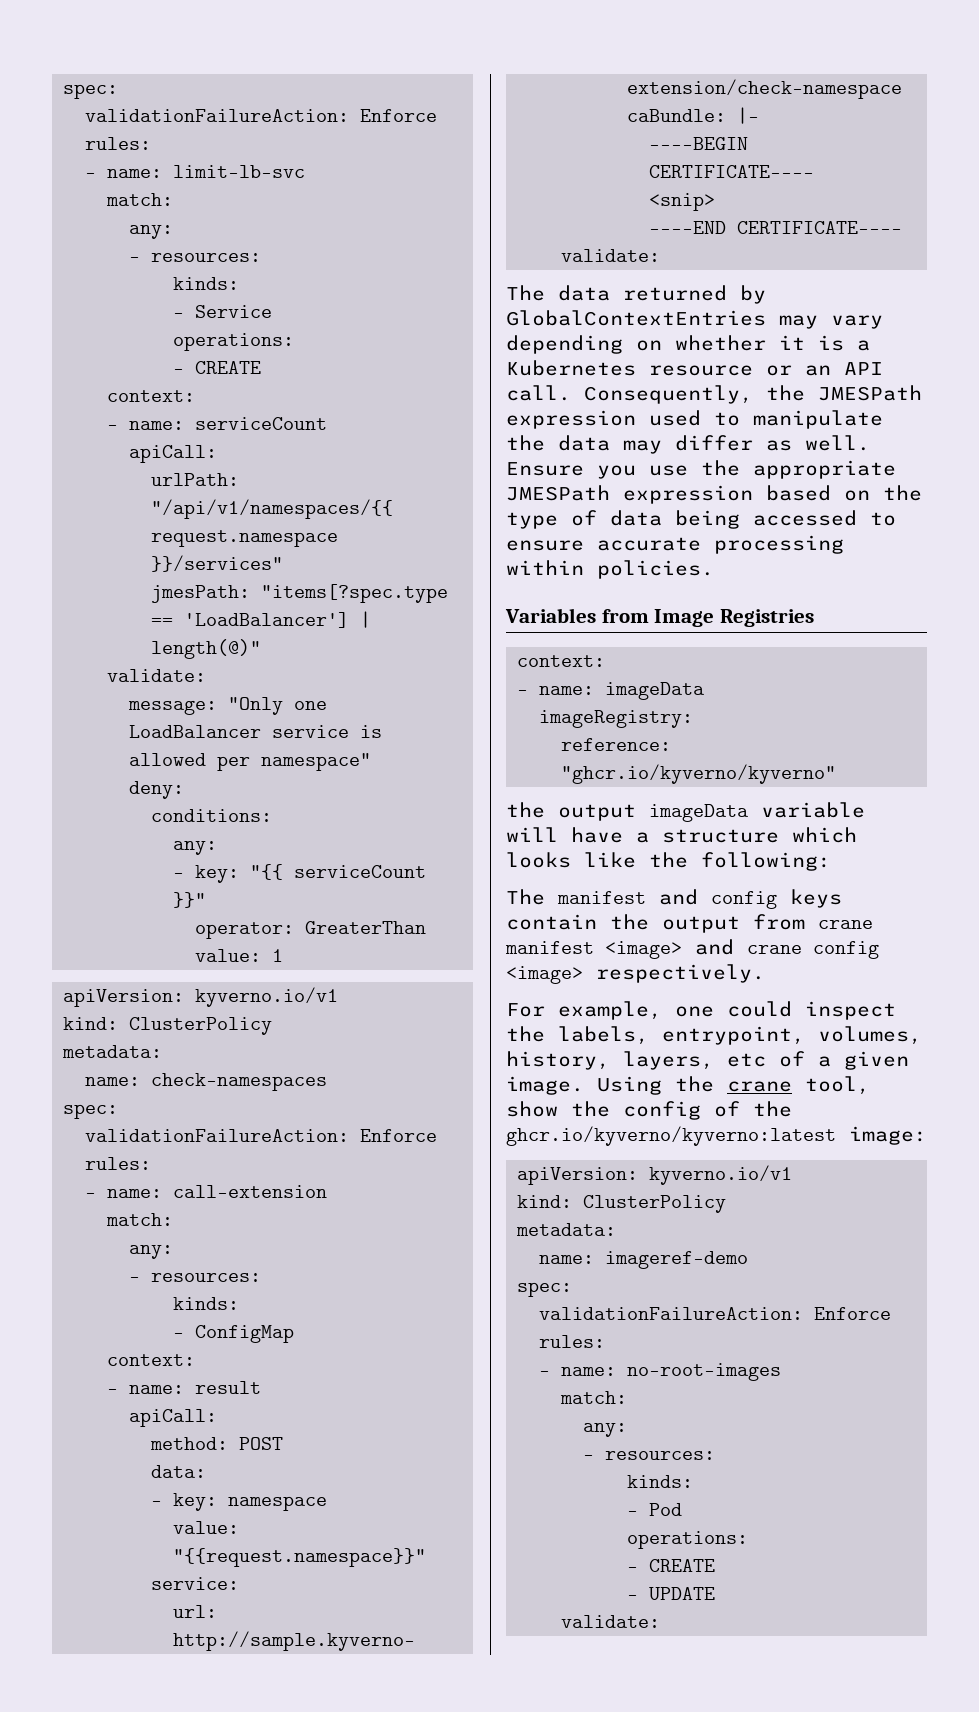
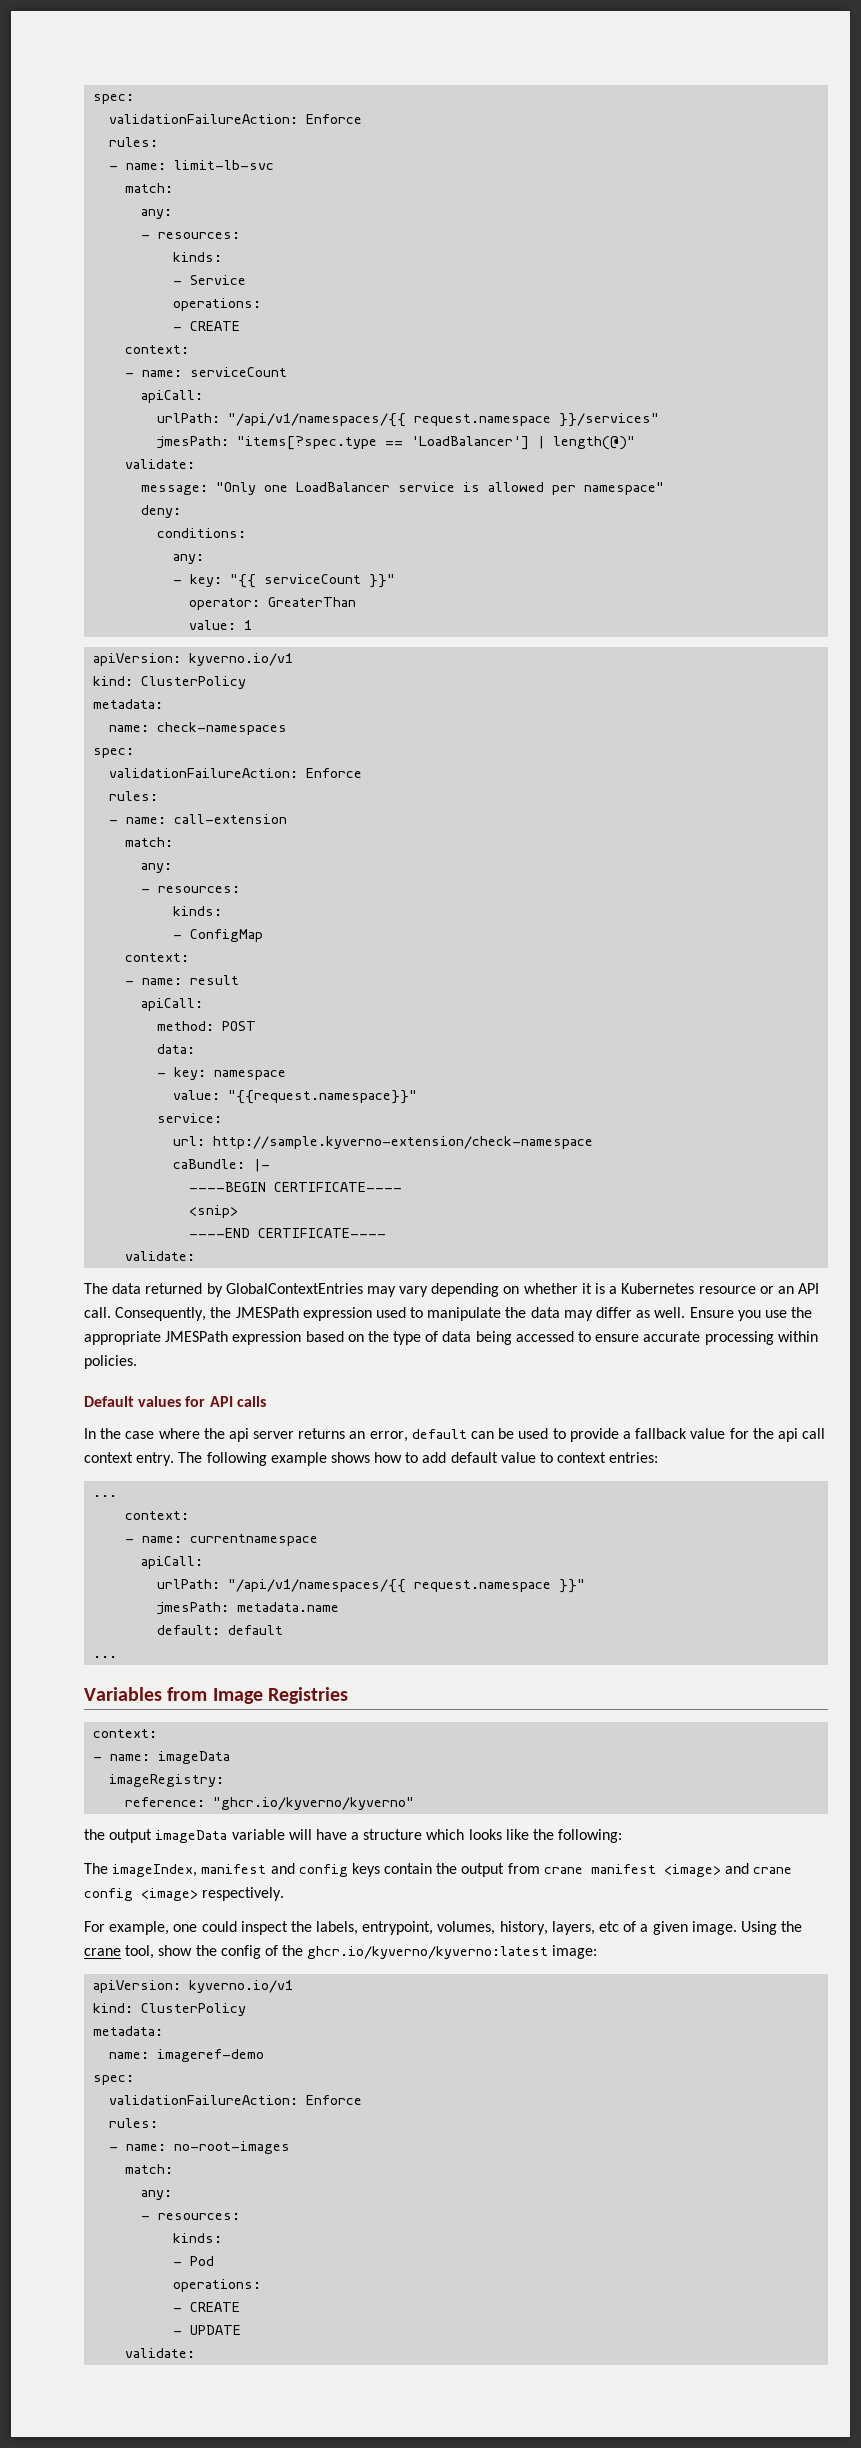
+ Default values for API calls
+ In the case where the api server returns an error, default can be used to provide a fallback value for the api call context entry. The following example shows how to add default value to context entries:
+ ...
+ context:
+ - name: currentnamespace
+ apiCall:
+ urlPath: "/api/v1/namespaces/{{ request.namespace }}"
+ jmesPath: metadata.name
+ default: default
+ ...
- The manifest and config keys contain the output from crane manifest <image> and crane config <image> respectively.
+ The imageIndex, manifest and config keys contain the output from crane manifest <image> and crane config <image> respectively.

